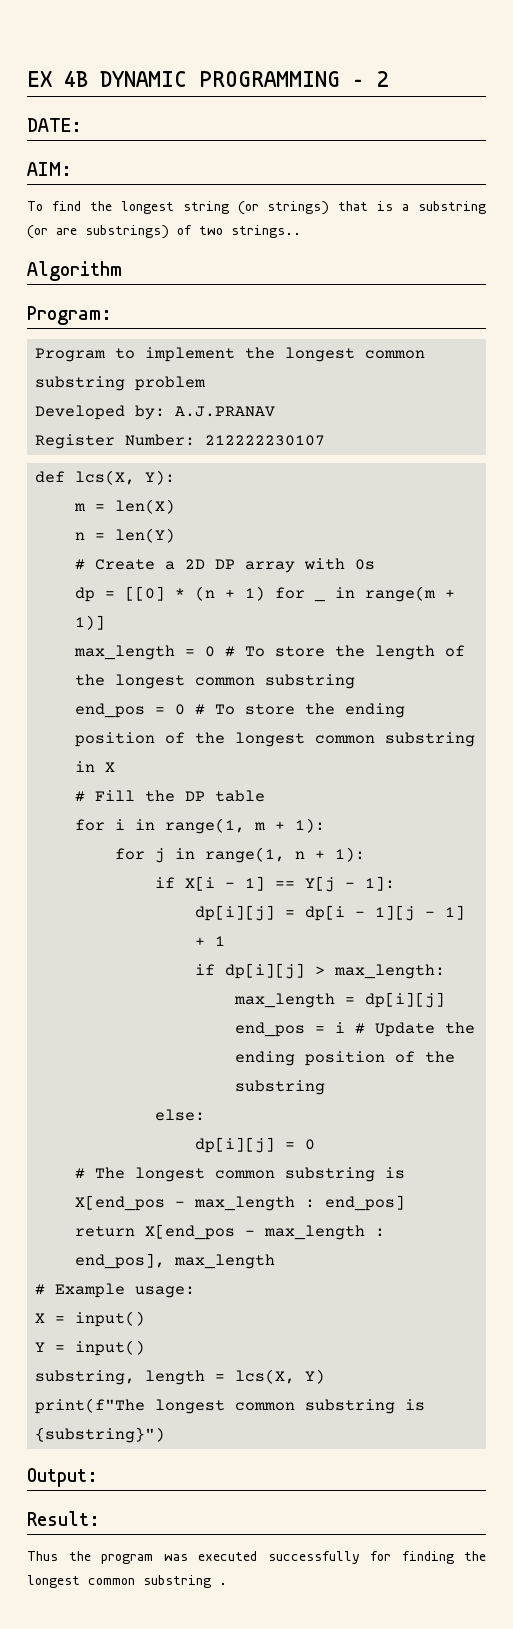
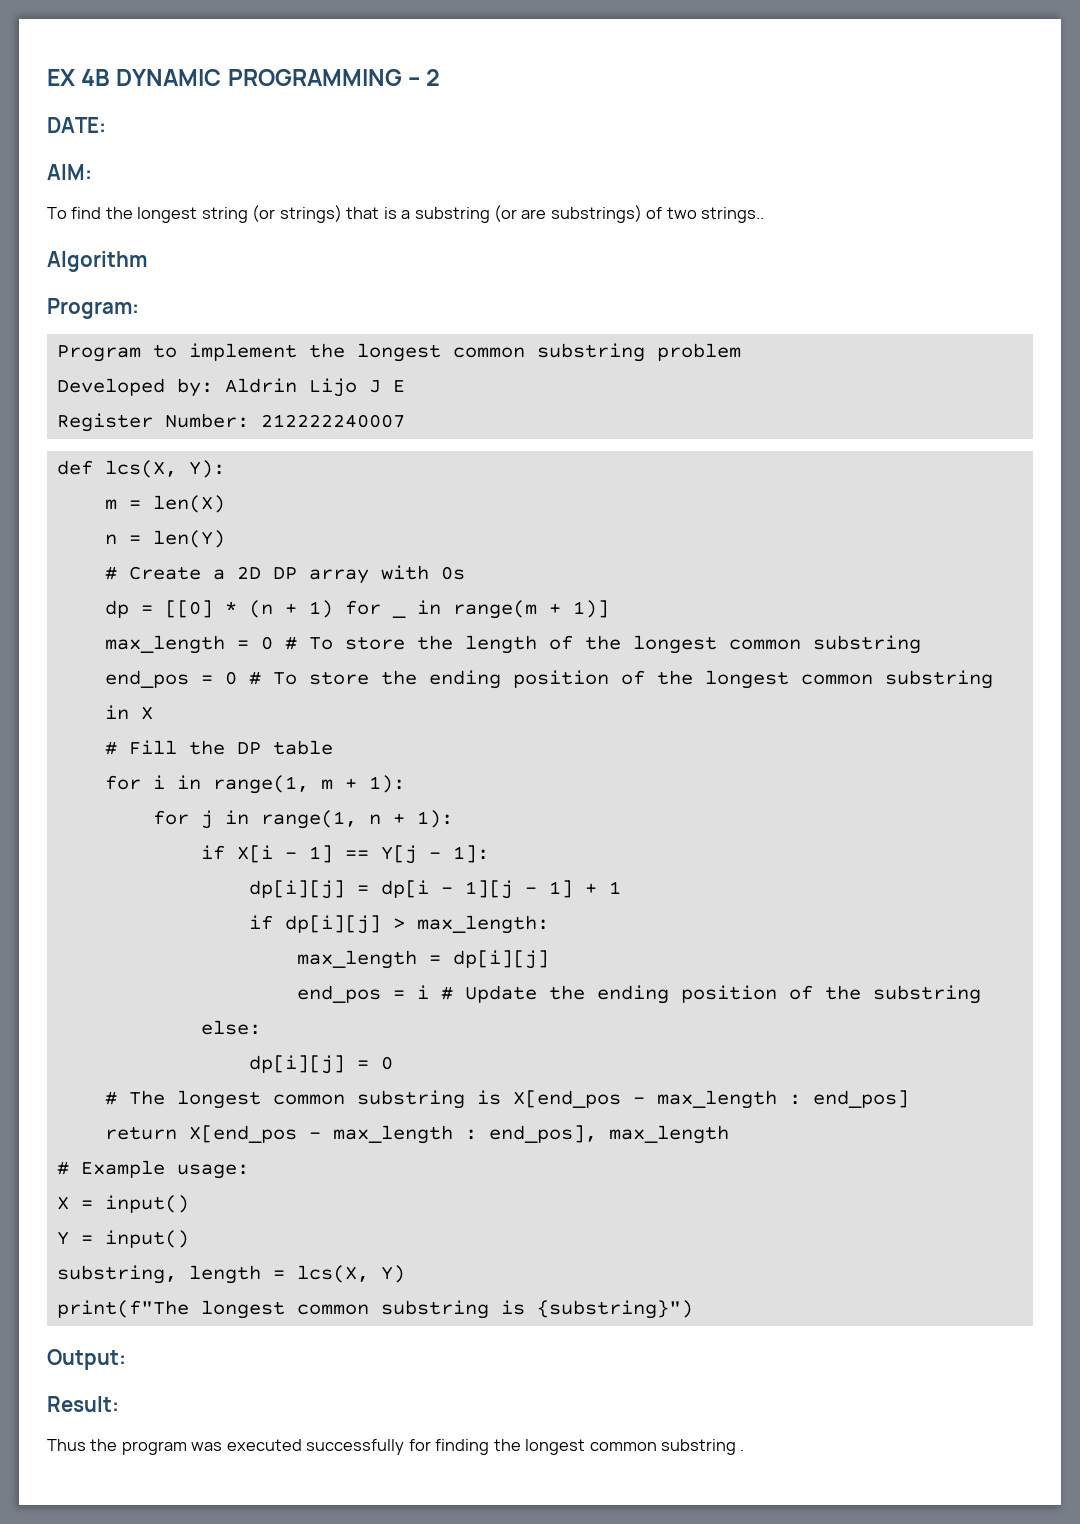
- Developed by: A.J.PRANAV
+ Developed by: Aldrin Lijo J E
- Register Number: 212222230107
+ Register Number: 212222240007

